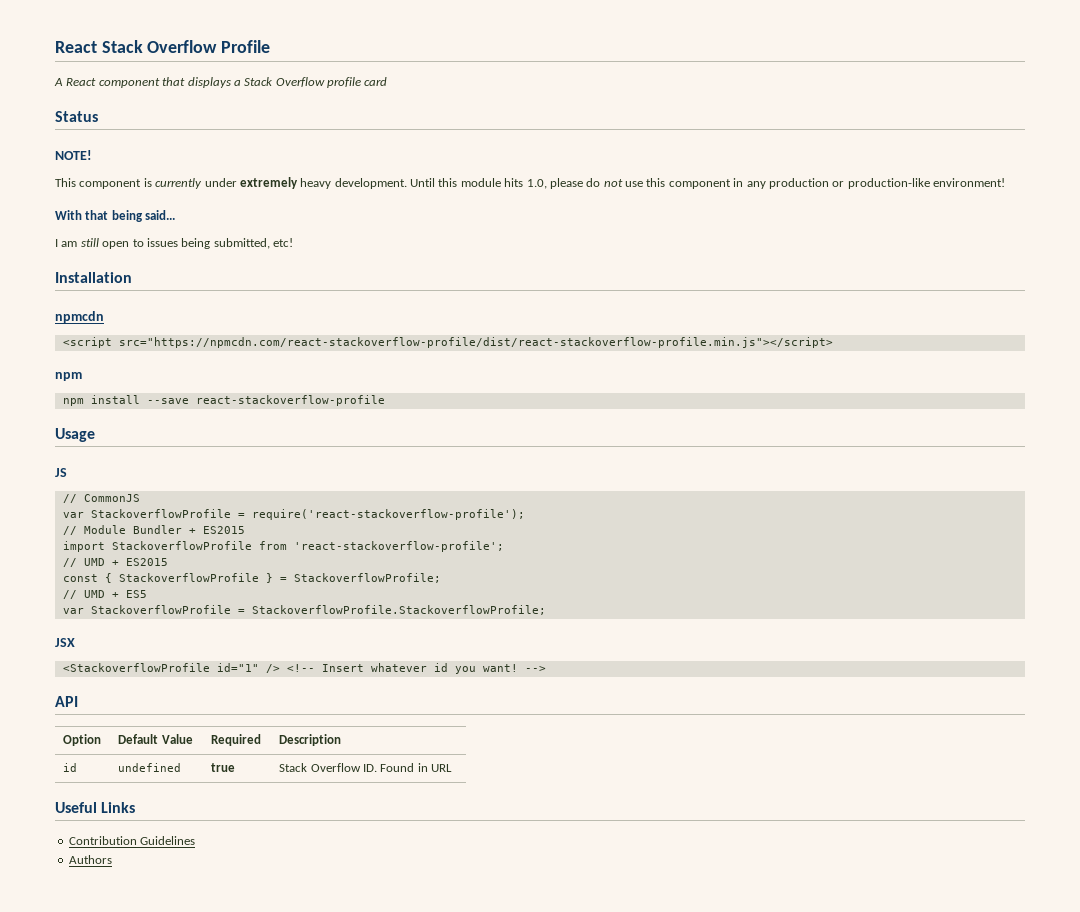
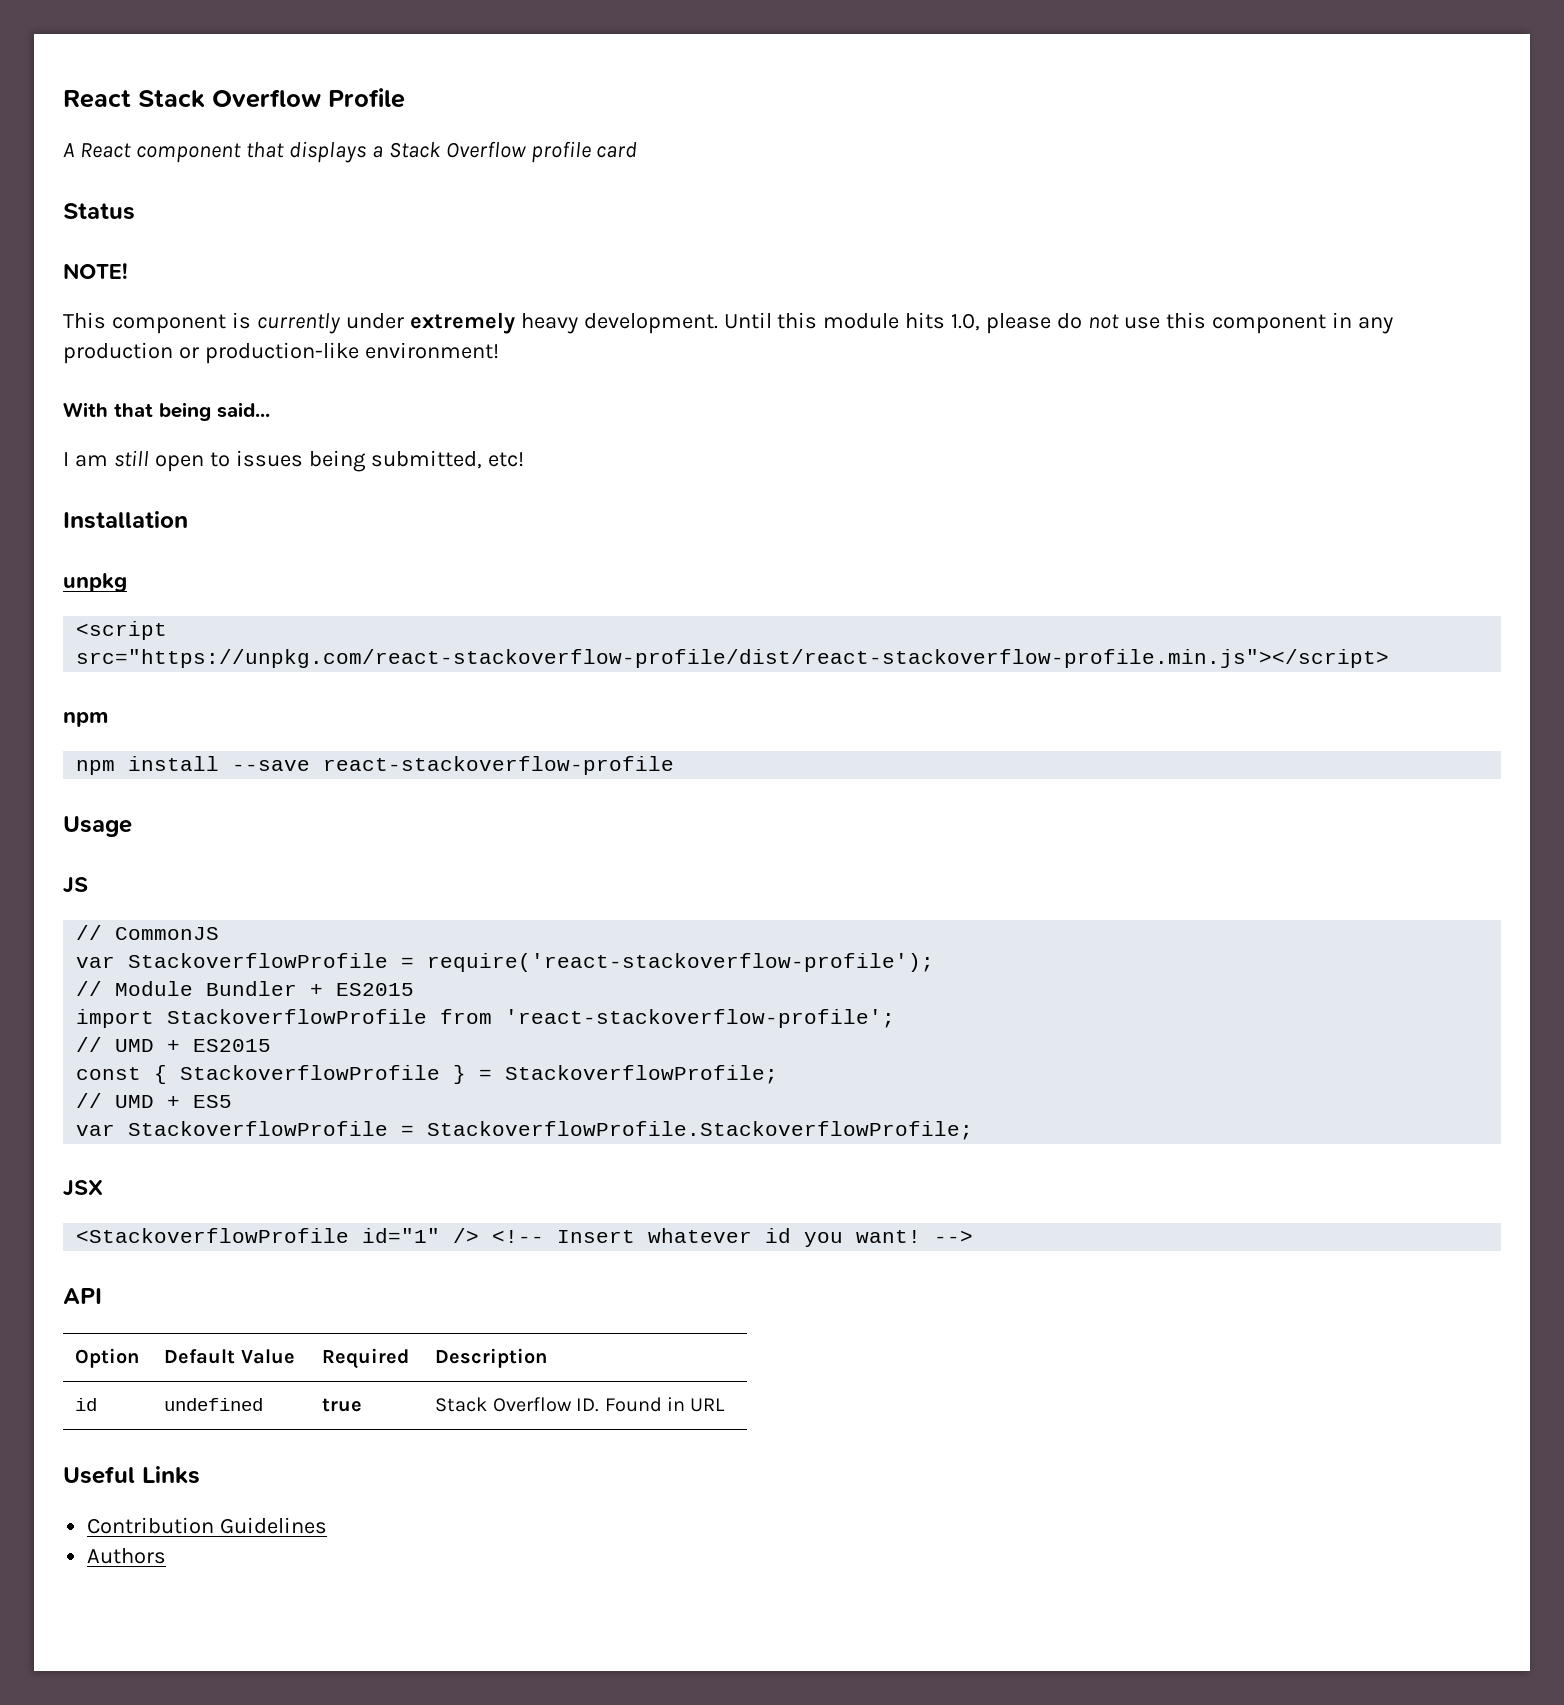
- npmcdn
+ unpkg
- <script src="https://npmcdn.com/react-stackoverflow-profile/dist/react-stackoverflow-profile.min.js"></script>
+ <script src="https://unpkg.com/react-stackoverflow-profile/dist/react-stackoverflow-profile.min.js"></script>

